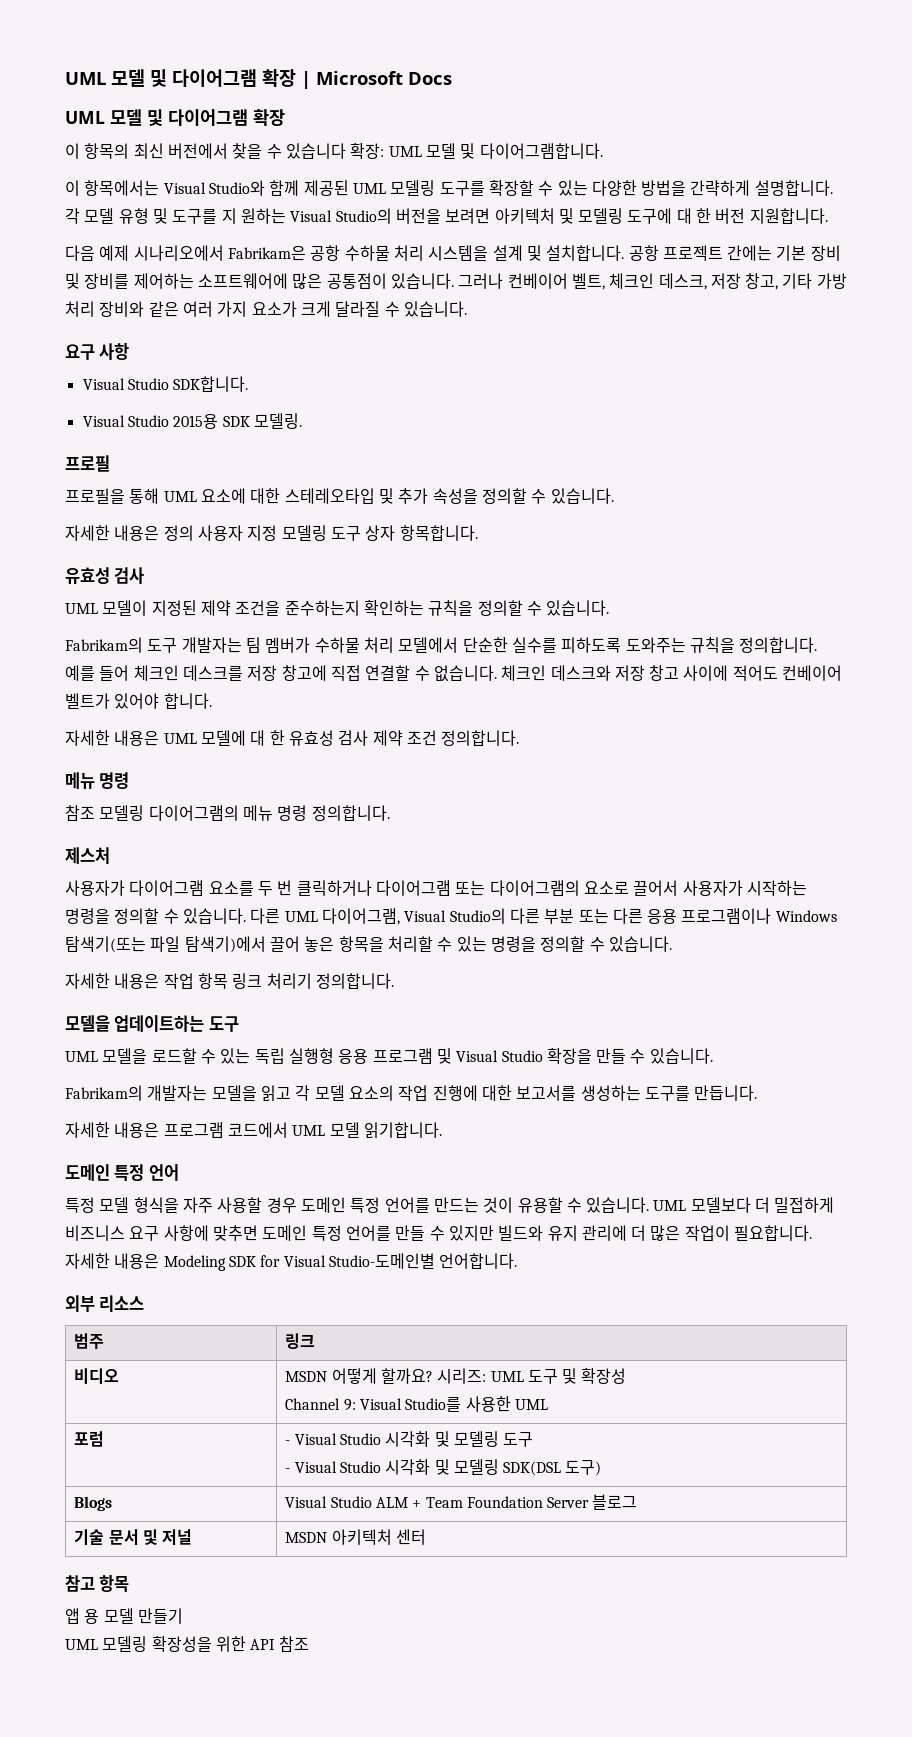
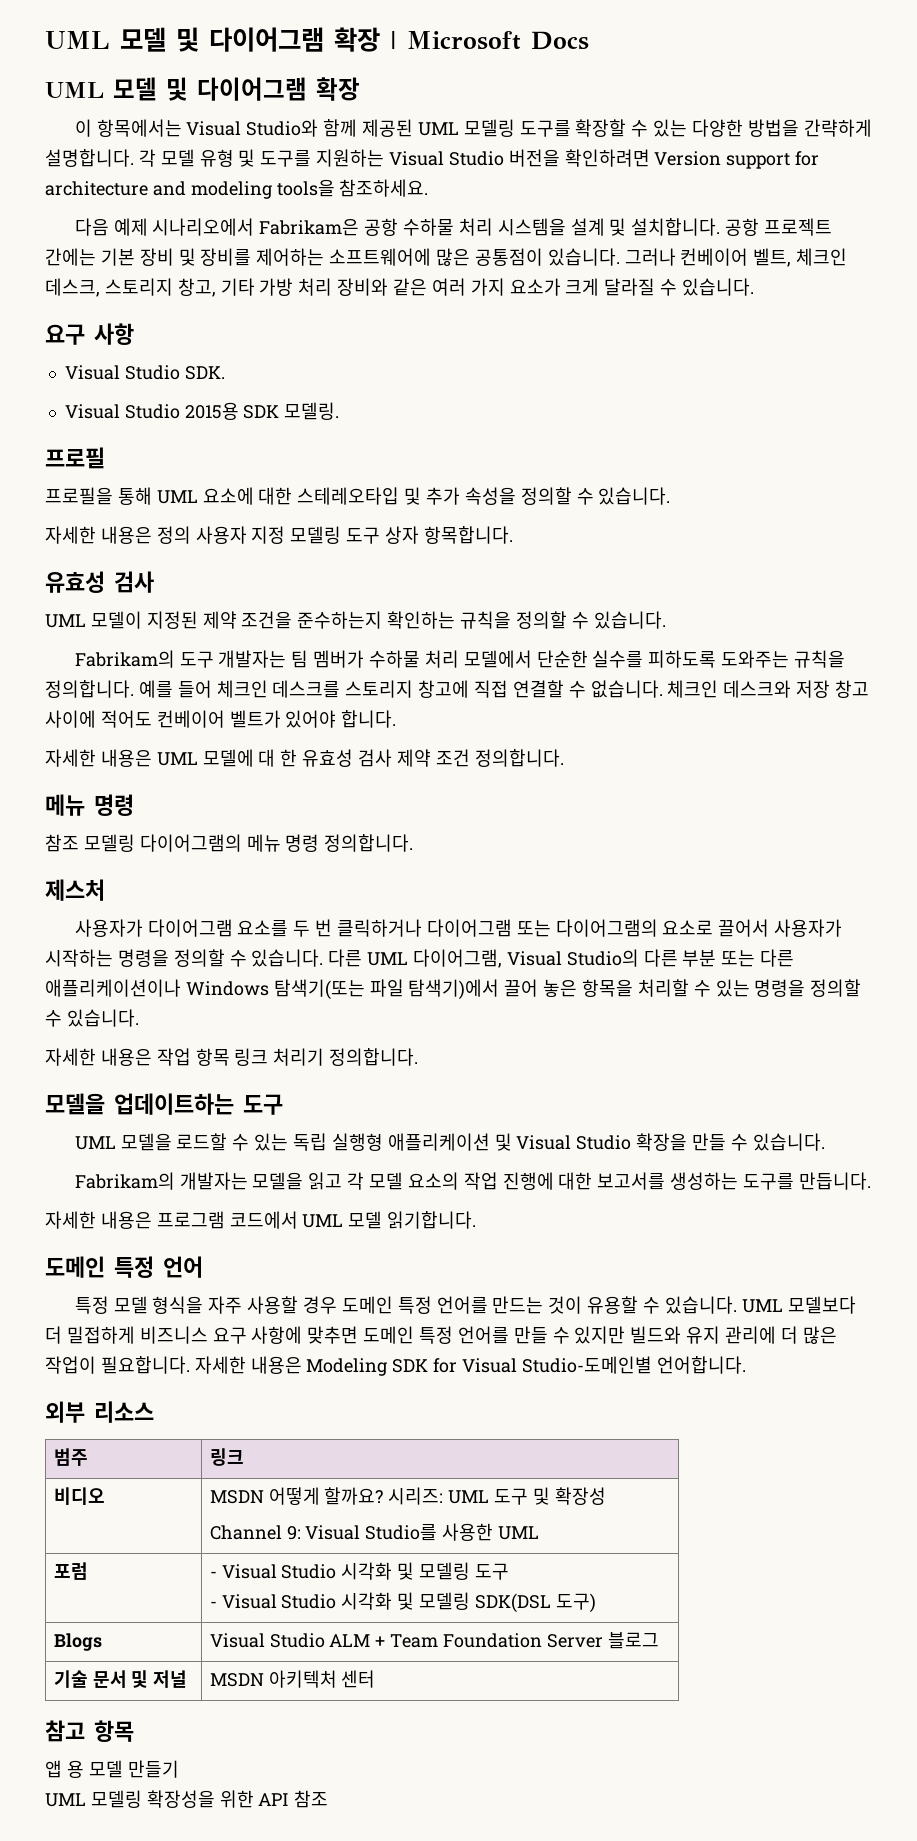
- 이 항목의 최신 버전에서 찾을 수 있습니다 확장: UML 모델 및 다이어그램합니다.
- 각 모델 유형 및 도구를 지 원하는 Visual Studio의 버전을 보려면 아키텍처 및 모델링 도구에 대 한 버전 지원합니다.
+ 각 모델 유형 및 도구를 지원하는 Visual Studio 버전을 확인하려면 Version support for architecture and modeling tools을 참조하세요.
- 그러나 컨베이어 벨트, 체크인 데스크, 저장 창고, 기타 가방 처리 장비와 같은 여러 가지 요소가 크게 달라질 수 있습니다.
+ 그러나 컨베이어 벨트, 체크인 데스크, 스토리지 창고, 기타 가방 처리 장비와 같은 여러 가지 요소가 크게 달라질 수 있습니다.
- Visual Studio SDK합니다.
+ Visual Studio SDK.
- 예를 들어 체크인 데스크를 저장 창고에 직접 연결할 수 없습니다.
+ 예를 들어 체크인 데스크를 스토리지 창고에 직접 연결할 수 없습니다.
- 다른 UML 다이어그램, Visual Studio의 다른 부분 또는 다른 응용 프로그램이나 Windows 탐색기(또는 파일 탐색기)에서 끌어 놓은 항목을 처리할 수 있는 명령을 정의할 수 있습니다.
+ 다른 UML 다이어그램, Visual Studio의 다른 부분 또는 다른 애플리케이션이나 Windows 탐색기(또는 파일 탐색기)에서 끌어 놓은 항목을 처리할 수 있는 명령을 정의할 수 있습니다.
- UML 모델을 로드할 수 있는 독립 실행형 응용 프로그램 및 Visual Studio 확장을 만들 수 있습니다.
+ UML 모델을 로드할 수 있는 독립 실행형 애플리케이션 및 Visual Studio 확장을 만들 수 있습니다.

